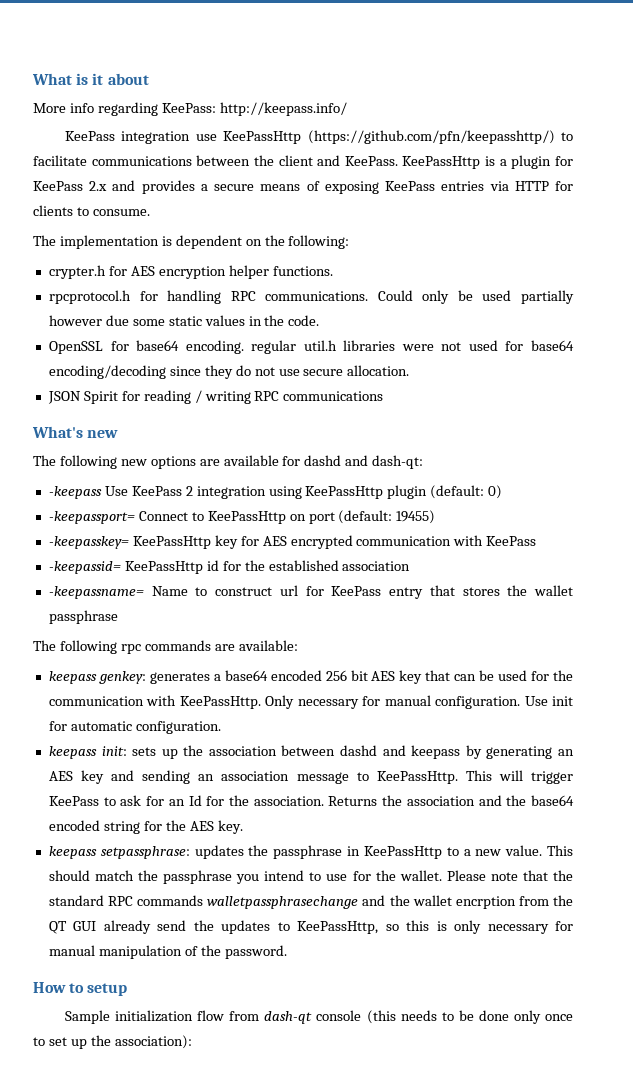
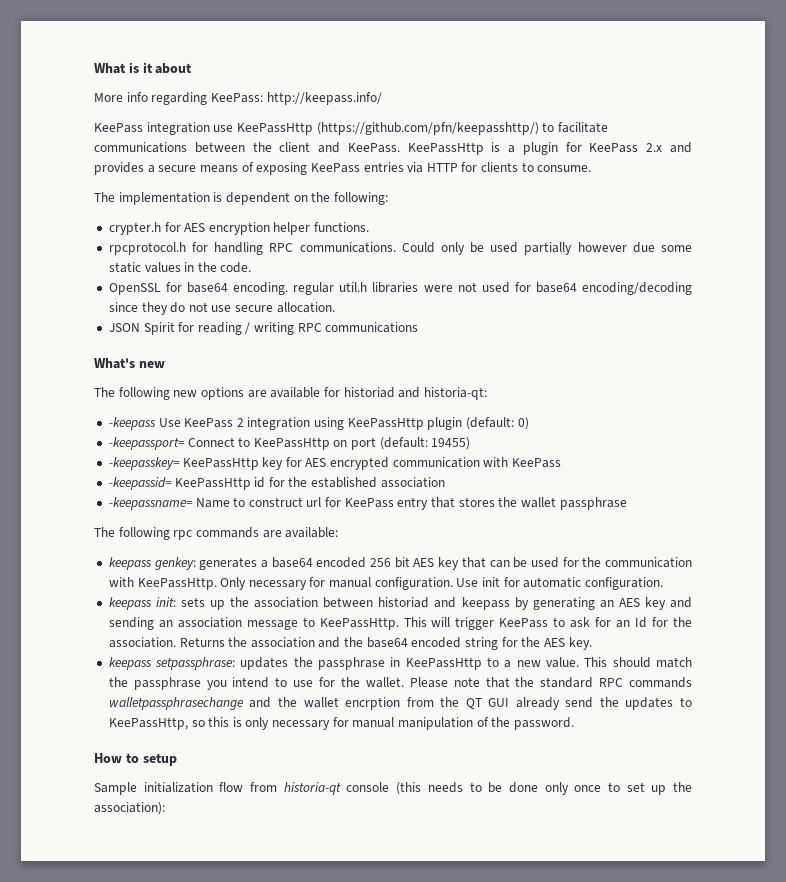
- The following new options are available for dashd and dash-qt:
+ The following new options are available for historiad and historia-qt:
- keepass init: sets up the association between dashd and keepass by generating an AES key and sending an association message to KeePassHttp.
+ keepass init: sets up the association between historiad and keepass by generating an AES key and sending an association message to KeePassHttp.
- Sample initialization flow from dash-qt console (this needs to be done only once to set up the association):
+ Sample initialization flow from historia-qt console (this needs to be done only once to set up the association):

